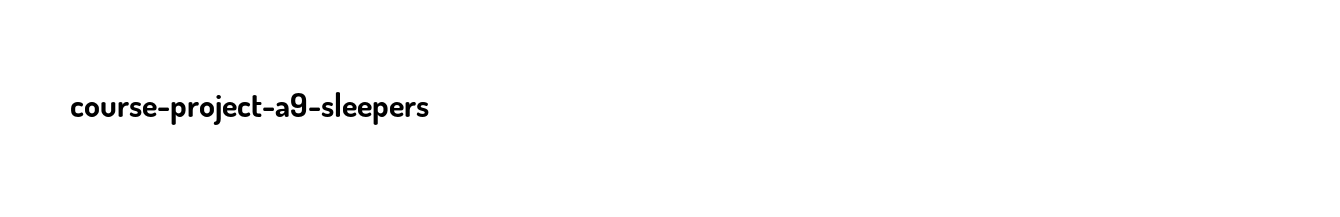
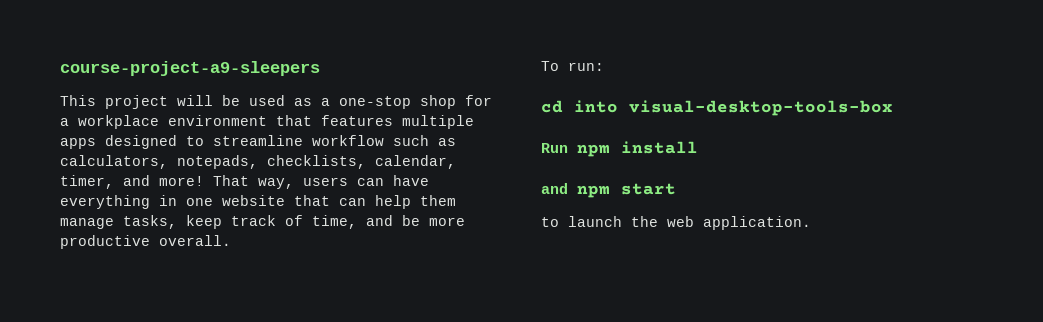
+ This project will be used as a one-stop shop for a workplace environment that features multiple apps designed to streamline workflow such as calculators, notepads, checklists, calendar, timer, and more! That way, users can have everything in one website that can help them manage tasks, keep track of time, and be more productive overall.
+ To run:
+ cd into visual-desktop-tools-box
+ Run npm install
+ and npm start
+ to launch the web application.

